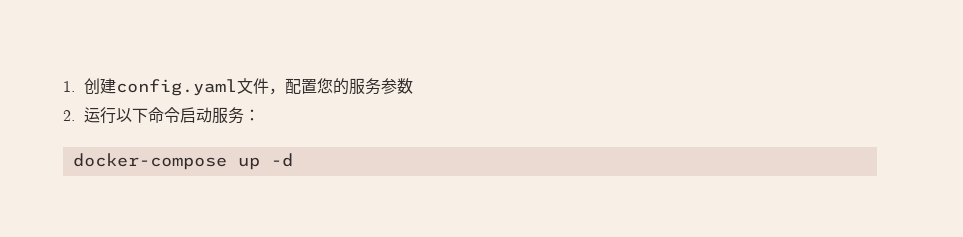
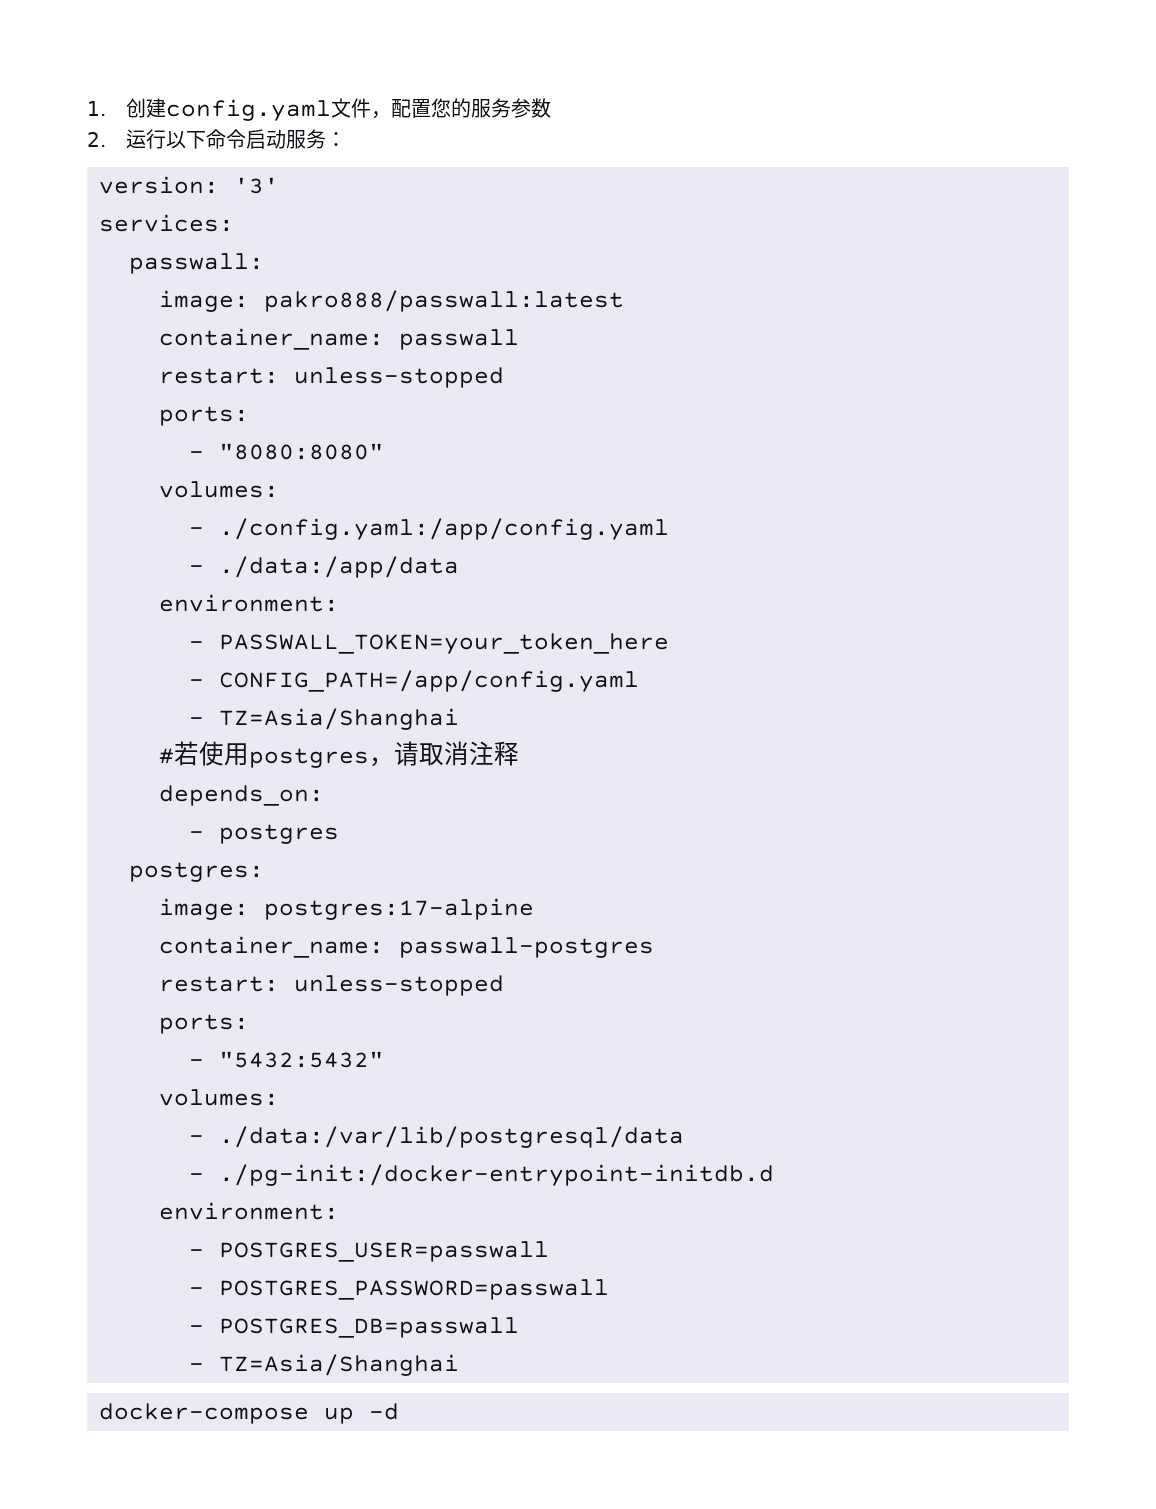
+ version: '3'
+ services:
+ passwall:
+ image: pakro888/passwall:latest
+ container_name: passwall
+ restart: unless-stopped
+ ports:
+ - "8080:8080"
+ volumes:
+ - ./config.yaml:/app/config.yaml
+ - ./data:/app/data
+ environment:
+ - PASSWALL_TOKEN=your_token_here
+ - CONFIG_PATH=/app/config.yaml
+ - TZ=Asia/Shanghai
+ #若使用postgres，请取消注释
+ depends_on:
+ - postgres
+ postgres:
+ image: postgres:17-alpine
+ container_name: passwall-postgres
+ restart: unless-stopped
+ ports:
+ - "5432:5432"
+ volumes:
+ - ./data:/var/lib/postgresql/data
+ - ./pg-init:/docker-entrypoint-initdb.d
+ environment:
+ - POSTGRES_USER=passwall
+ - POSTGRES_PASSWORD=passwall
+ - POSTGRES_DB=passwall
+ - TZ=Asia/Shanghai

